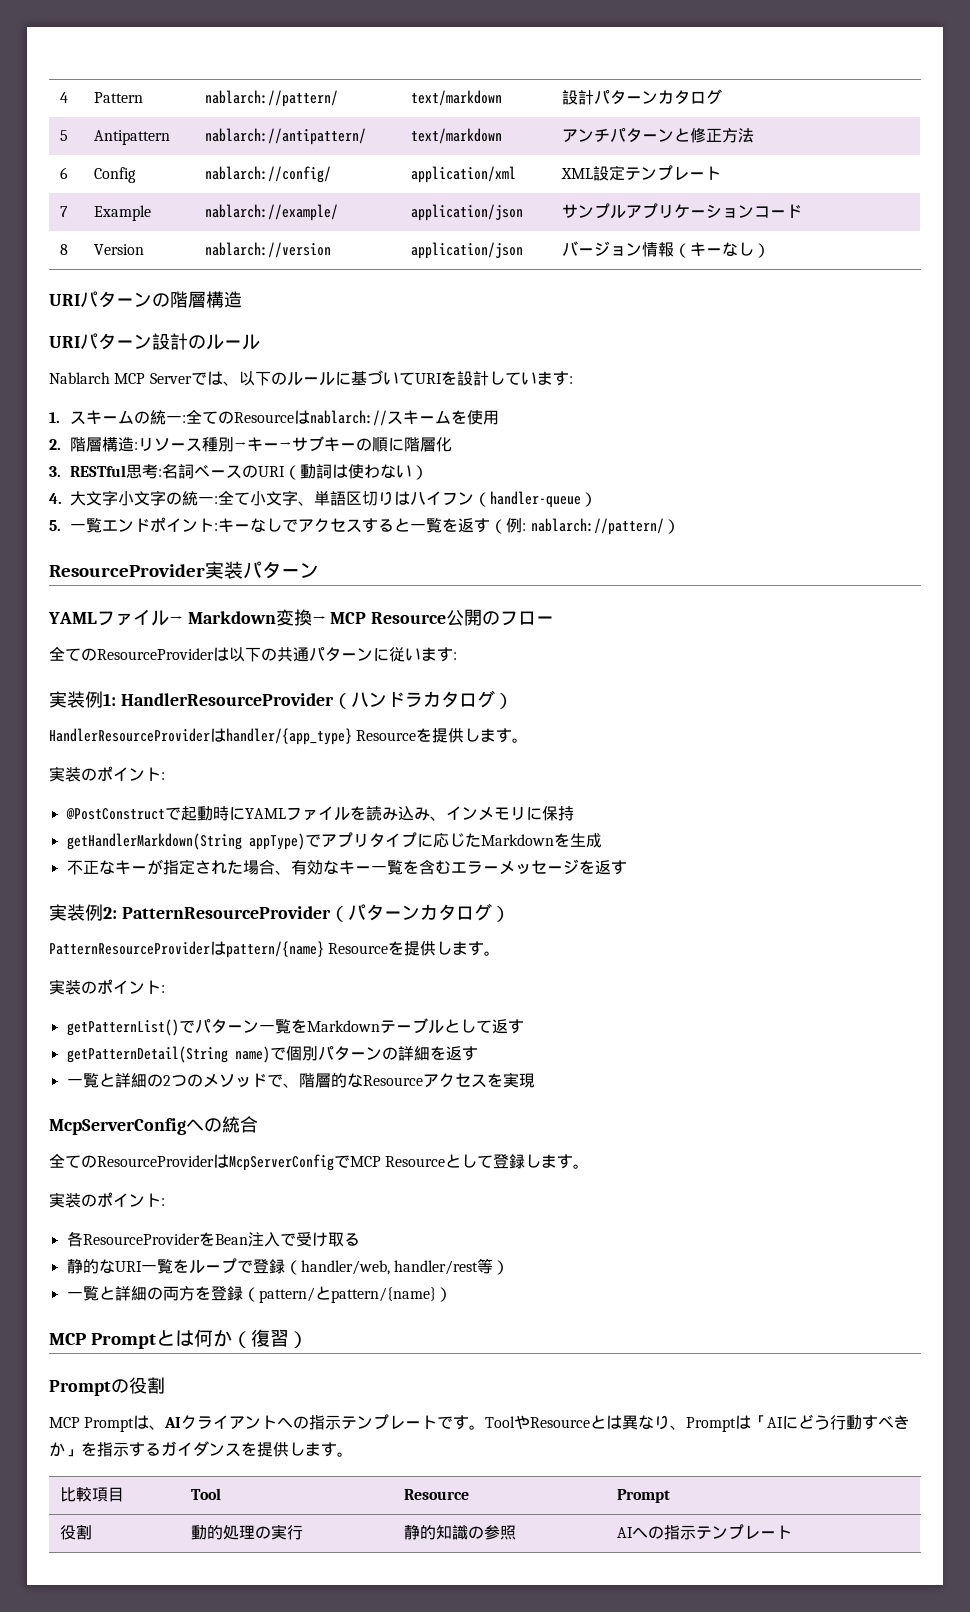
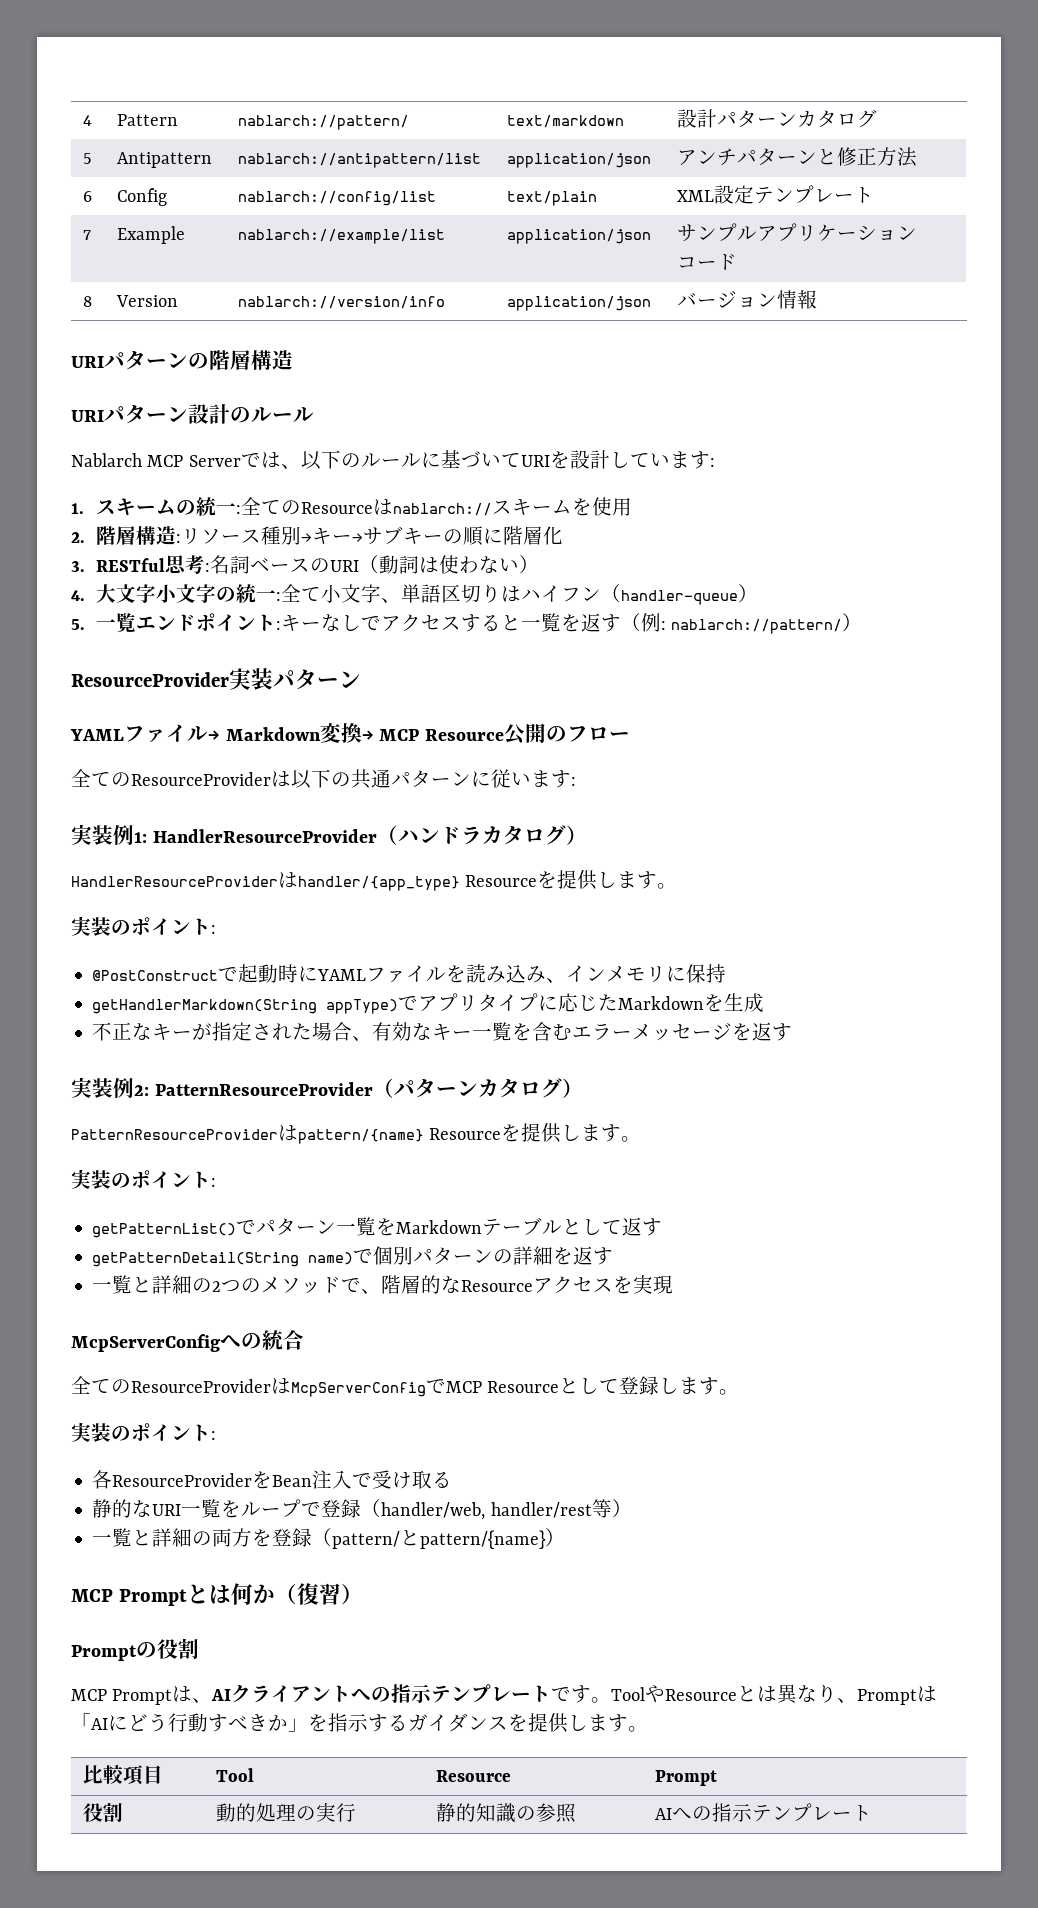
- 5 | Antipattern | nablarch://antipattern/ | text/markdown | アンチパターンと修正方法
+ 5 | Antipattern | nablarch://antipattern/list | application/json | アンチパターンと修正方法
- 6 | Config | nablarch://config/ | application/xml | XML設定テンプレート
+ 6 | Config | nablarch://config/list | text/plain | XML設定テンプレート
- 7 | Example | nablarch://example/ | application/json | サンプルアプリケーションコード
+ 7 | Example | nablarch://example/list | application/json | サンプルアプリケーションコード
- 8 | Version | nablarch://version | application/json | バージョン情報（キーなし）
+ 8 | Version | nablarch://version/info | application/json | バージョン情報

